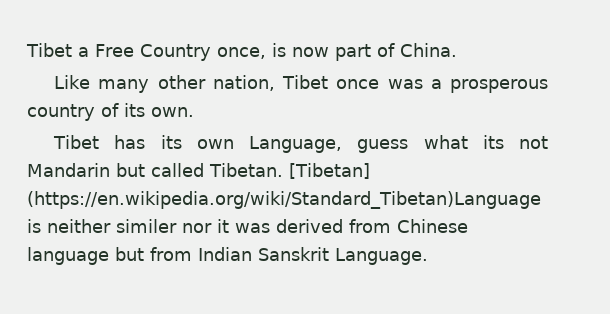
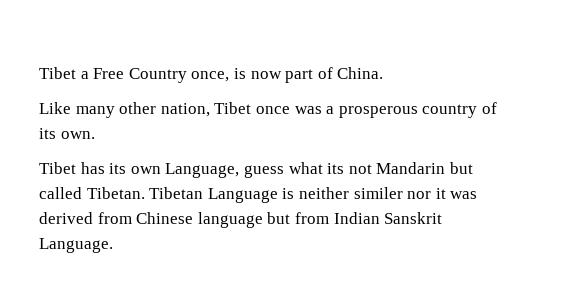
- [Tibetan] (https://en.wikipedia.org/wiki/Standard_Tibetan)Language is neither similer nor it was derived from Chinese language but from Indian Sanskrit Language.
+ Tibetan Language is neither similer nor it was derived from Chinese language but from Indian Sanskrit Language.

